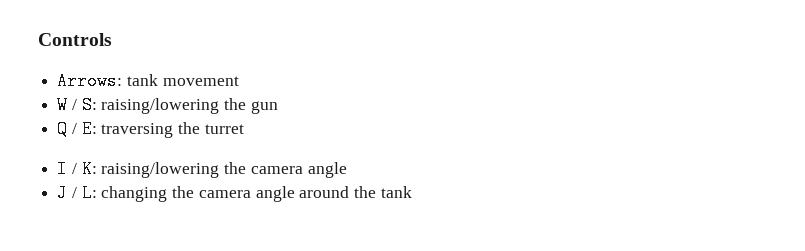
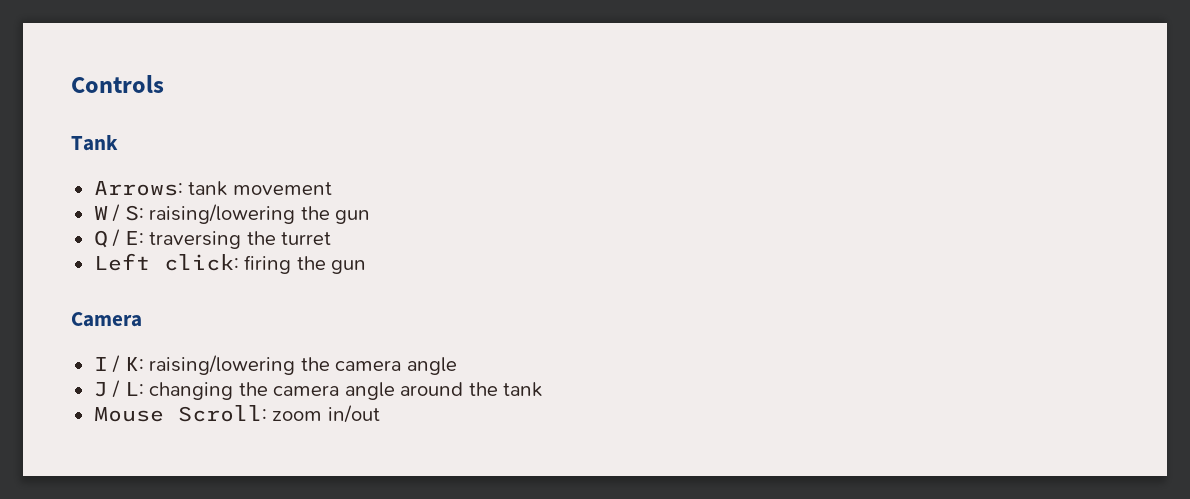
+ Tank
+ Left click: firing the gun
+ Camera
+ Mouse Scroll: zoom in/out

